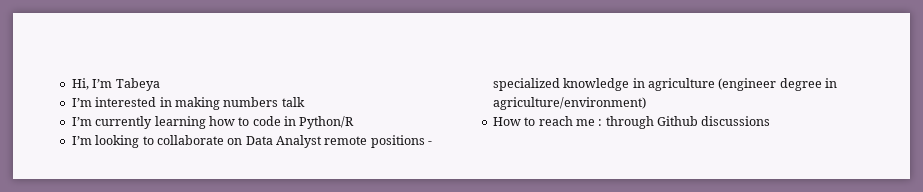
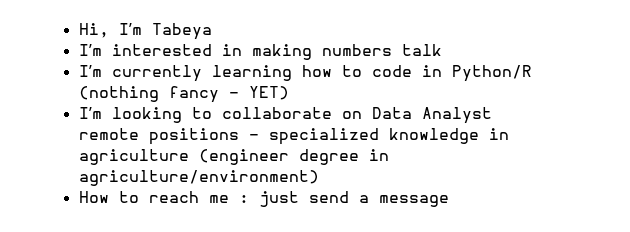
- I’m currently learning how to code in Python/R
+ I’m currently learning how to code in Python/R (nothing fancy - YET)
- How to reach me : through Github discussions
+ How to reach me : just send a message

